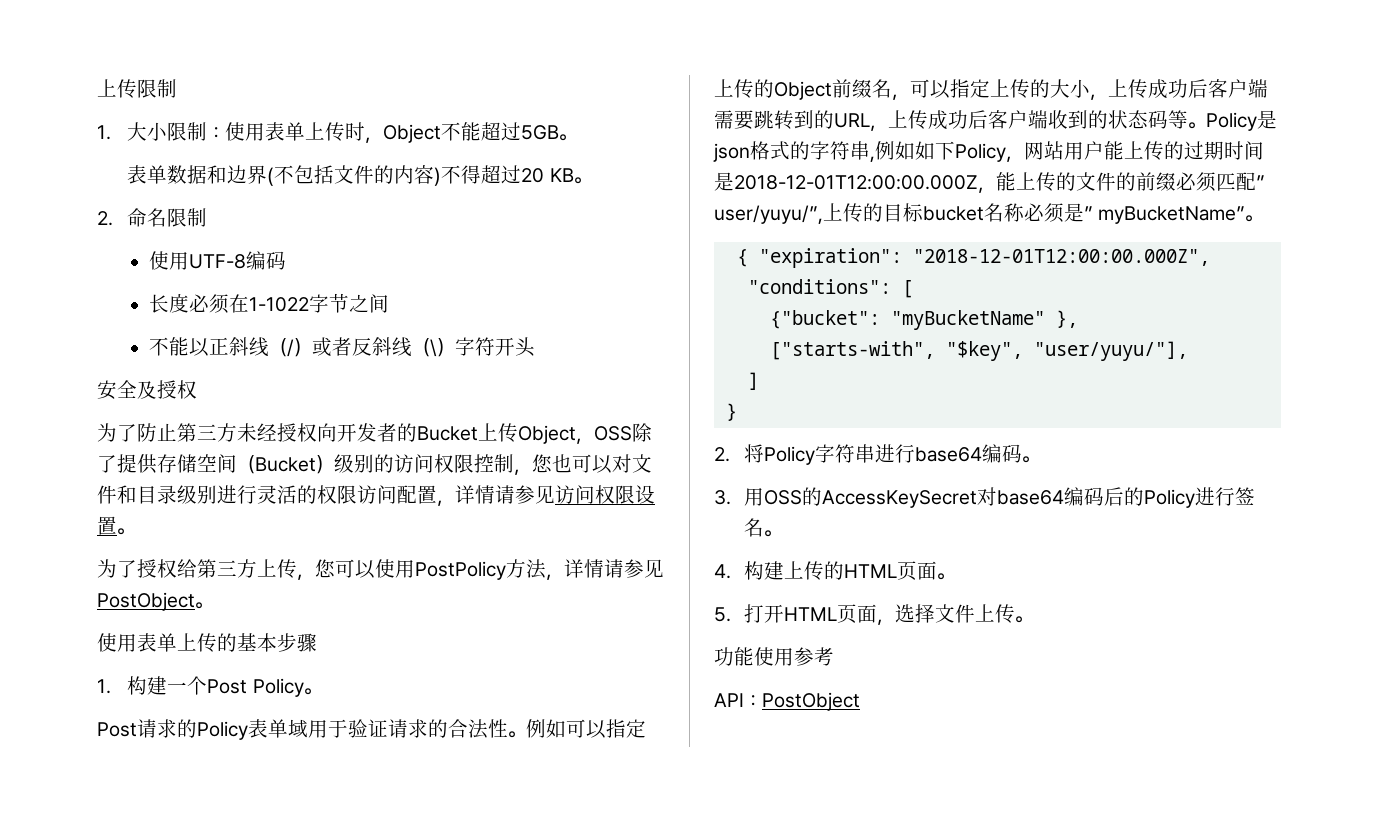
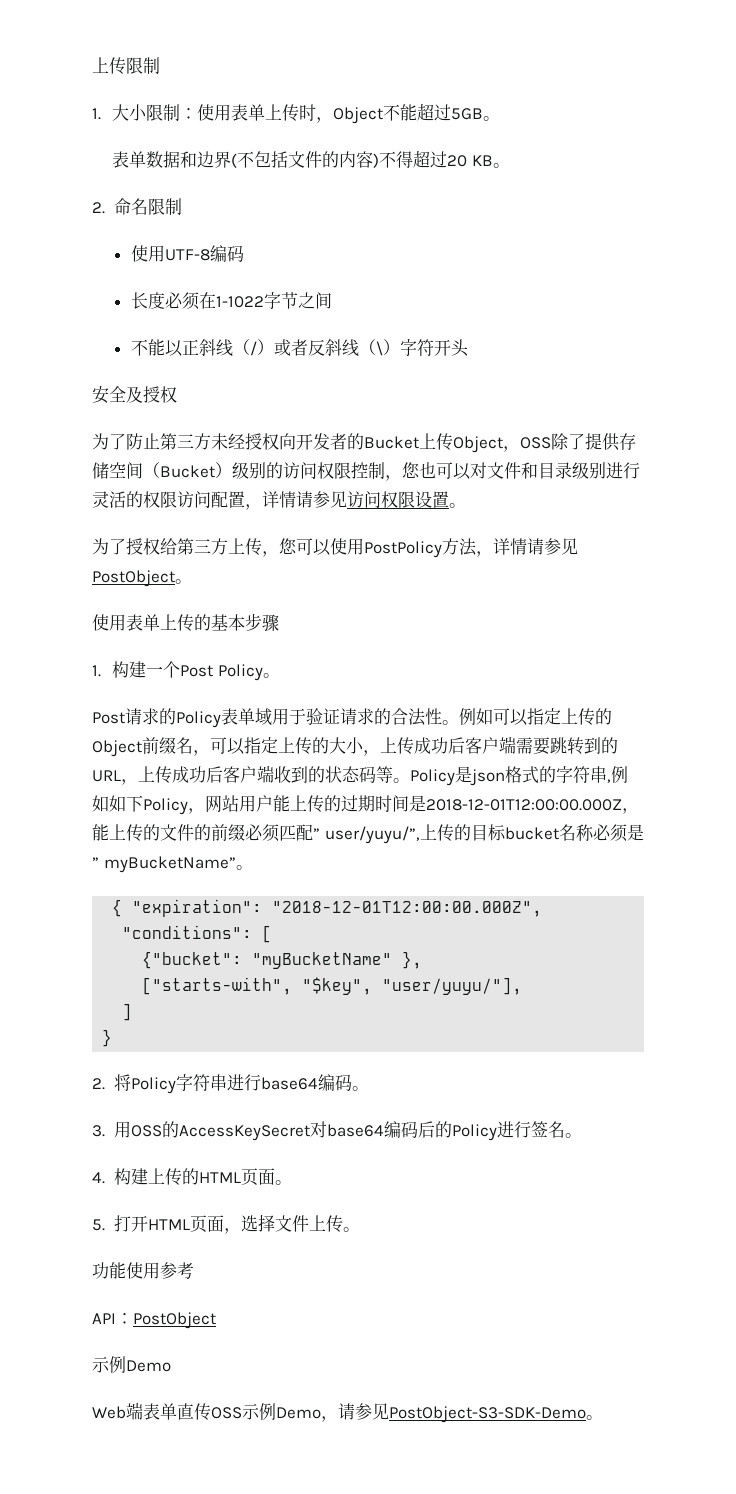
  API：PostObject
+ 示例Demo
+ Web端表单直传OSS示例Demo，请参见PostObject-S3-SDK-Demo。

